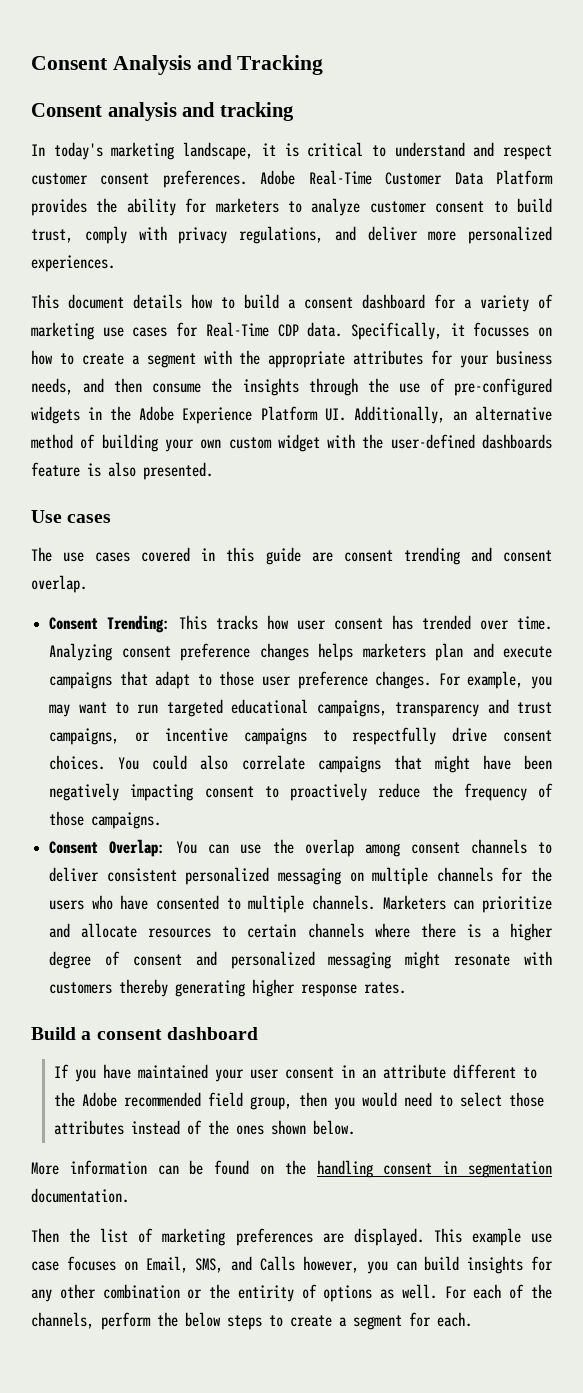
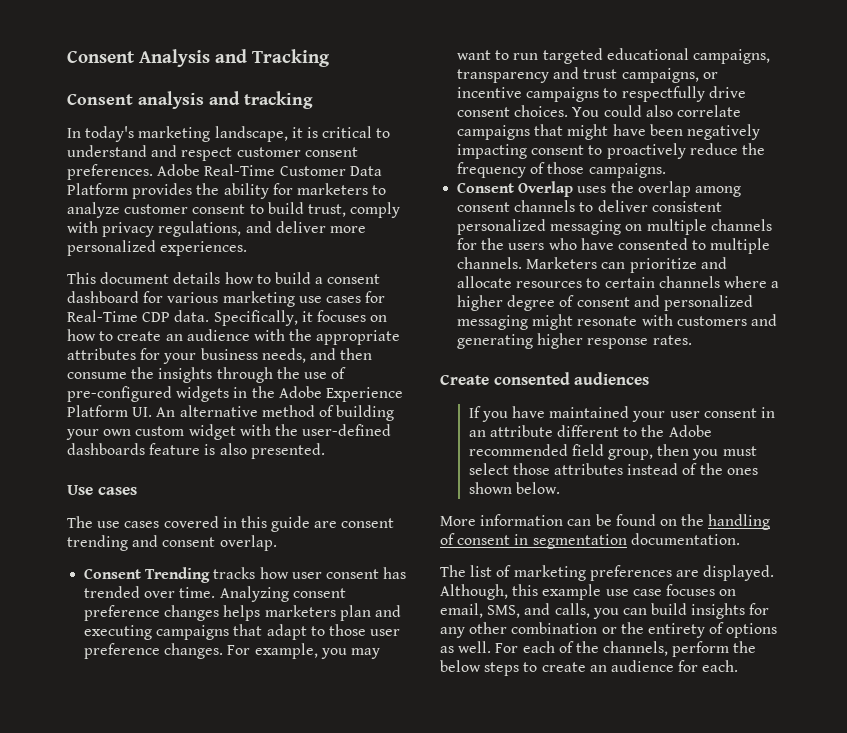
- This document details how to build a consent dashboard for a variety of marketing use cases for Real-Time CDP data.
+ This document details how to build a consent dashboard for various marketing use cases for Real-Time CDP data.
- Specifically, it focusses on how to create a segment with the appropriate attributes for your business needs, and then consume the insights through the use of pre-configured widgets in the Adobe Experience Platform UI. Additionally, an alternative method of building your own custom widget with the user-defined dashboards feature is also presented.
+ Specifically, it focuses on how to create an audience with the appropriate attributes for your business needs, and then consume the insights through the use of pre-configured widgets in the Adobe Experience Platform UI. An alternative method of building your own custom widget with the user-defined dashboards feature is also presented.
- Consent Trending: This tracks how user consent has trended over time.
+ Consent Trending tracks how user consent has trended over time.
- Analyzing consent preference changes helps marketers plan and execute campaigns that adapt to those user preference changes.
+ Analyzing consent preference changes helps marketers plan and executing campaigns that adapt to those user preference changes.
- Consent Overlap: You can use the overlap among consent channels to deliver consistent personalized messaging on multiple channels for the users who have consented to multiple channels.
+ Consent Overlap uses the overlap among consent channels to deliver consistent personalized messaging on multiple channels for the users who have consented to multiple channels.
- Marketers can prioritize and allocate resources to certain channels where there is a higher degree of consent and personalized messaging might resonate with customers thereby generating higher response rates.
+ Marketers can prioritize and allocate resources to certain channels where a higher degree of consent and personalized messaging might resonate with customers and generating higher response rates.
- Build a consent dashboard
+ Create consented audiences
- If you have maintained your user consent in an attribute different to the Adobe recommended field group, then you would need to select those attributes instead of the ones shown below.
+ If you have maintained your user consent in an attribute different to the Adobe recommended field group, then you must select those attributes instead of the ones shown below.
- More information can be found on the handling consent in segmentation documentation.
+ More information can be found on the handling of consent in segmentation documentation.
- Then the list of marketing preferences are displayed.
+ The list of marketing preferences are displayed.
- This example use case focuses on Email, SMS, and Calls however, you can build insights for any other combination or the entirity of options as well.
+ Although, this example use case focuses on email, SMS, and calls, you can build insights for any other combination or the entirety of options as well.
- For each of the channels, perform the below steps to create a segment for each.
+ For each of the channels, perform the below steps to create an audience for each.

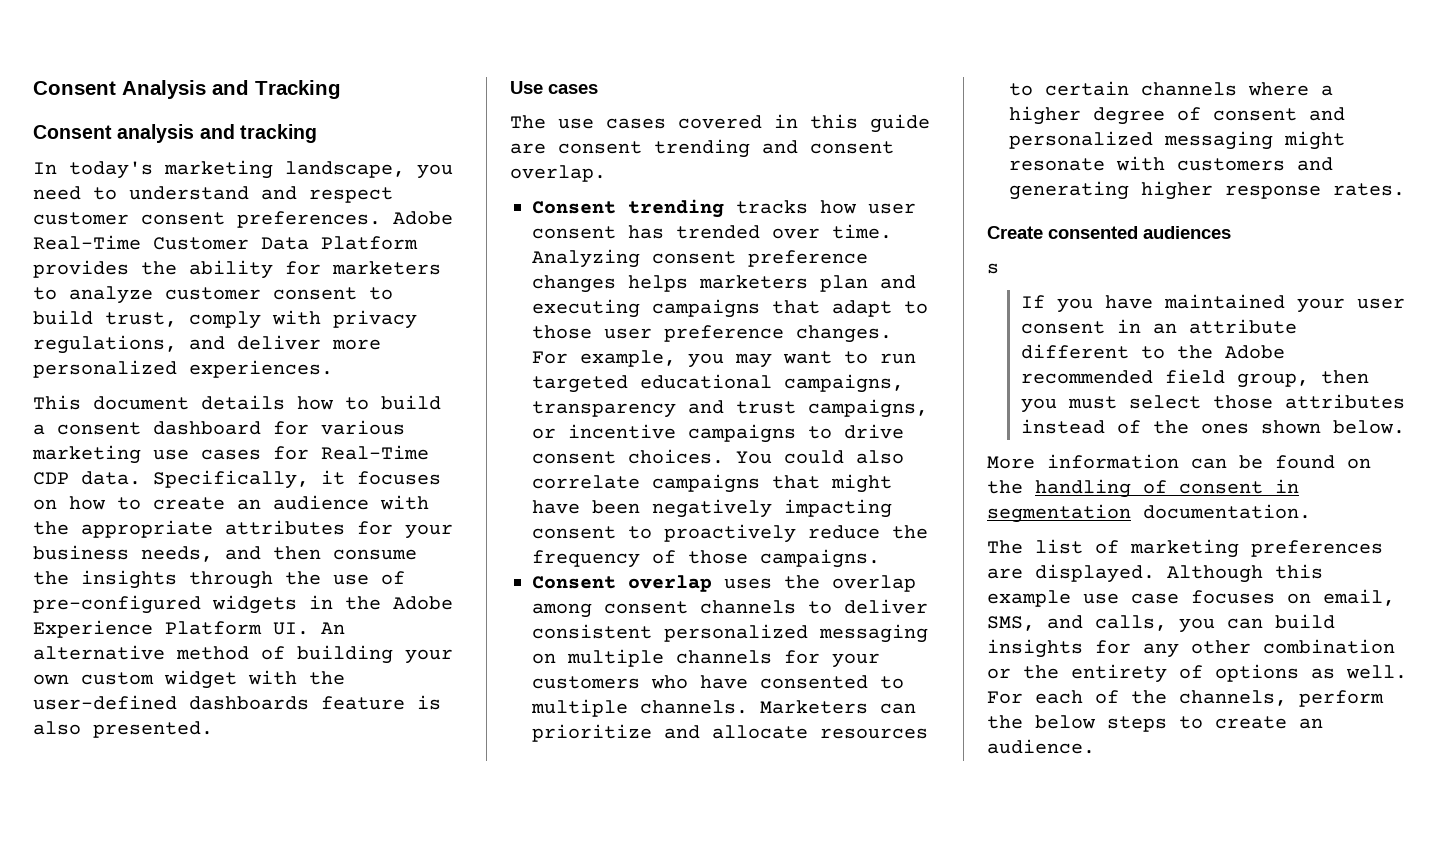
- In today's marketing landscape, it is critical to understand and respect customer consent preferences.
+ In today's marketing landscape, you need to understand and respect customer consent preferences.
- Consent Trending tracks how user consent has trended over time.
+ Consent trending tracks how user consent has trended over time.
- For example, you may want to run targeted educational campaigns, transparency and trust campaigns, or incentive campaigns to respectfully drive consent choices.
+ For example, you may want to run targeted educational campaigns, transparency and trust campaigns, or incentive campaigns to drive consent choices.
- Consent Overlap uses the overlap among consent channels to deliver consistent personalized messaging on multiple channels for the users who have consented to multiple channels.
+ Consent overlap uses the overlap among consent channels to deliver consistent personalized messaging on multiple channels for your customers who have consented to multiple channels.
+ s
- Although, this example use case focuses on email, SMS, and calls, you can build insights for any other combination or the entirety of options as well.
+ Although this example use case focuses on email, SMS, and calls, you can build insights for any other combination or the entirety of options as well.
- For each of the channels, perform the below steps to create an audience for each.
+ For each of the channels, perform the below steps to create an audience.

